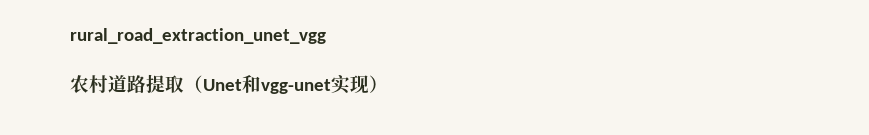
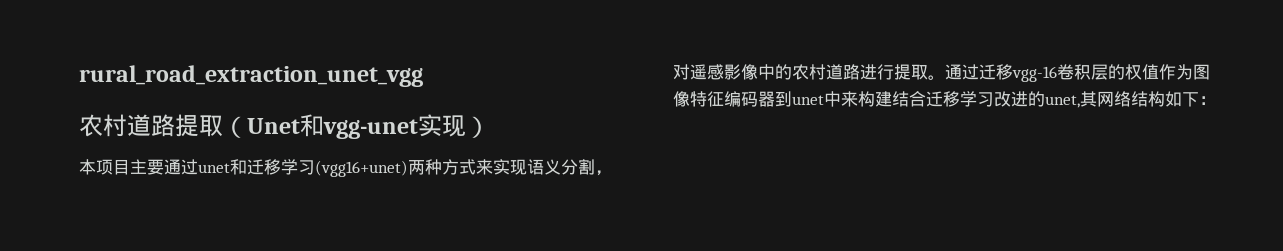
+ 本项目主要通过unet和迁移学习(vgg16+unet)两种方式来实现语义分割，对遥感影像中的农村道路进行提取。通过迁移vgg-16卷积层的权值作为图像特征编码器到unet中来构建结合迁移学习改进的unet,其网络结构如下：

